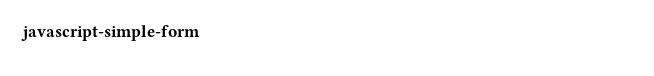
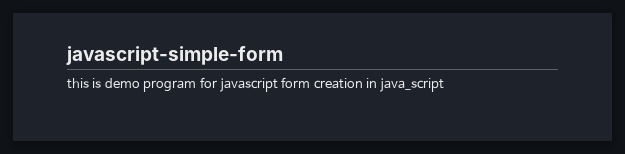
+ this is demo program for javascript form creation in java_script

